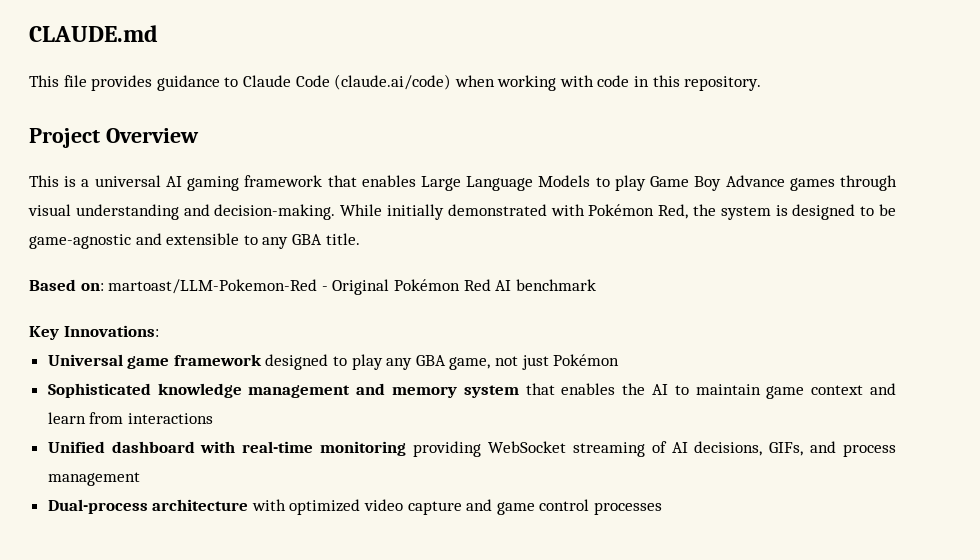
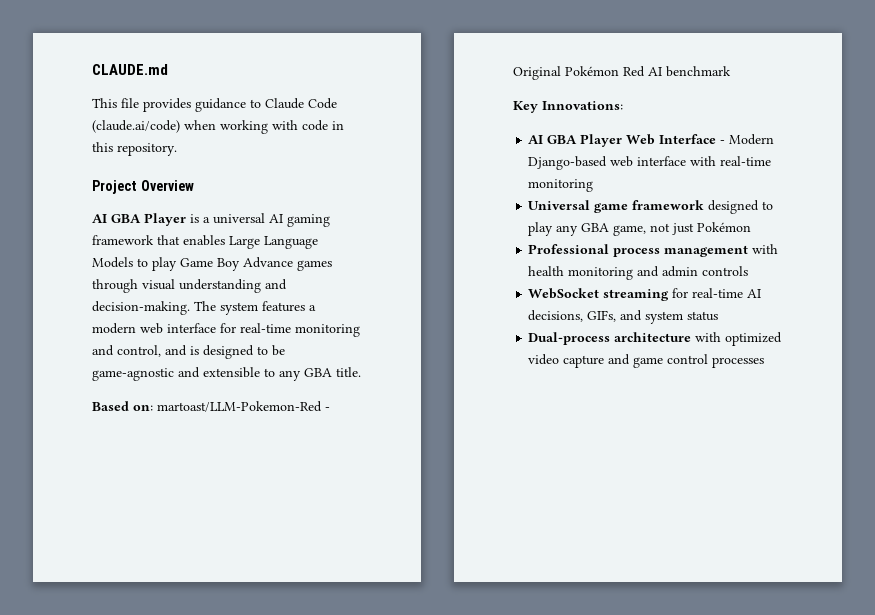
- This is a universal AI gaming framework that enables Large Language Models to play Game Boy Advance games through visual understanding and decision-making.
+ AI GBA Player is a universal AI gaming framework that enables Large Language Models to play Game Boy Advance games through visual understanding and decision-making.
- While initially demonstrated with Pokémon Red, the system is designed to be game-agnostic and extensible to any GBA title.
+ The system features a modern web interface for real-time monitoring and control, and is designed to be game-agnostic and extensible to any GBA title.
+ AI GBA Player Web Interface - Modern Django-based web interface with real-time monitoring
- Sophisticated knowledge management and memory system that enables the AI to maintain game context and learn from interactions
- Unified dashboard with real-time monitoring providing WebSocket streaming of AI decisions, GIFs, and process management
+ Professional process management with health monitoring and admin controls
+ WebSocket streaming for real-time AI decisions, GIFs, and system status

